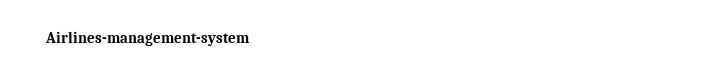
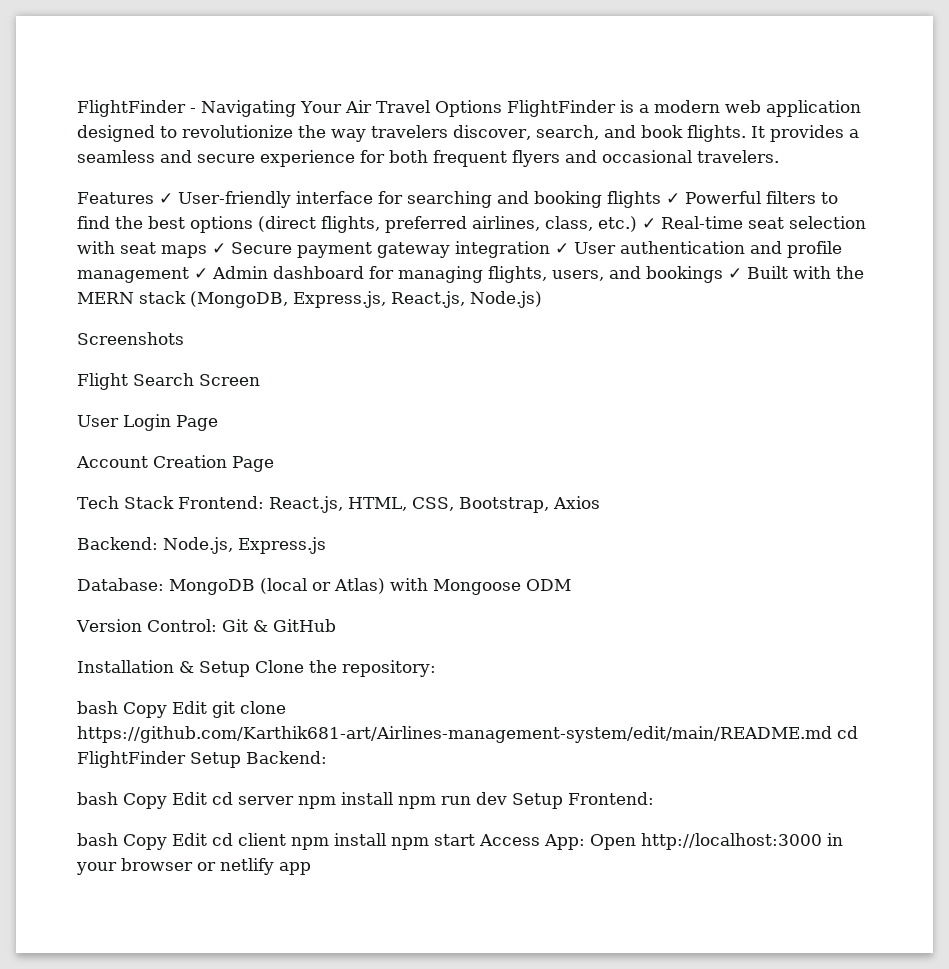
- Airlines-management-system
+ FlightFinder - Navigating Your Air Travel Options FlightFinder is a modern web application designed to revolutionize the way travelers discover, search, and book flights. It provides a seamless and secure experience for both frequent flyers and occasional travelers.
+ Features ✓ User-friendly interface for searching and booking flights ✓ Powerful filters to find the best options (direct flights, preferred airlines, class, etc.) ✓ Real-time seat selection with seat maps ✓ Secure payment gateway integration ✓ User authentication and profile management ✓ Admin dashboard for managing flights, users, and bookings ✓ Built with the MERN stack (MongoDB, Express.js, React.js, Node.js)
+ Screenshots
+ Flight Search Screen
+ User Login Page
+ Account Creation Page
+ Tech Stack Frontend: React.js, HTML, CSS, Bootstrap, Axios
+ Backend: Node.js, Express.js
+ Database: MongoDB (local or Atlas) with Mongoose ODM
+ Version Control: Git & GitHub
+ Installation & Setup Clone the repository:
+ bash Copy Edit git clone https://github.com/Karthik681-art/Airlines-management-system/edit/main/README.md cd FlightFinder Setup Backend:
+ bash Copy Edit cd server npm install npm run dev Setup Frontend:
+ bash Copy Edit cd client npm install npm start Access App: Open http://localhost:3000 in your browser or netlify app

